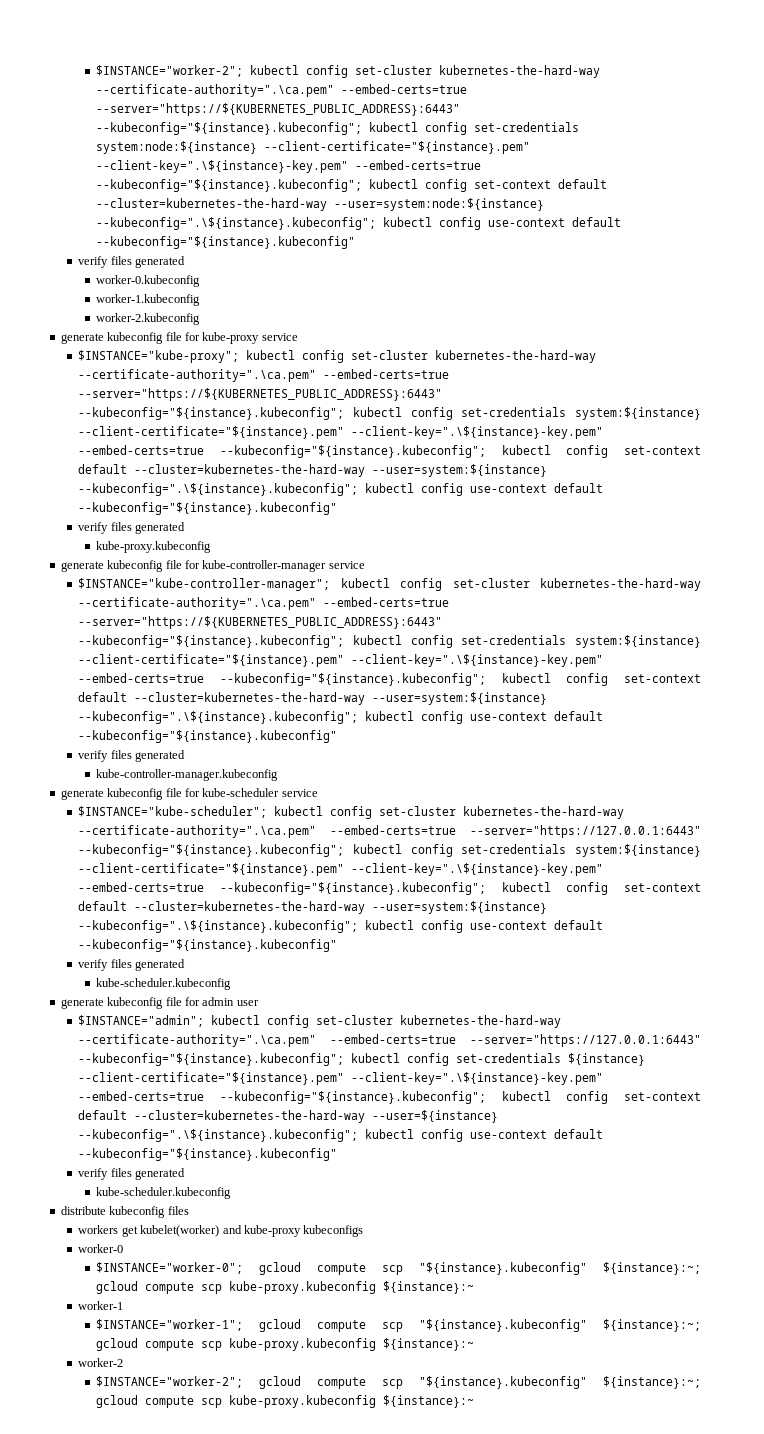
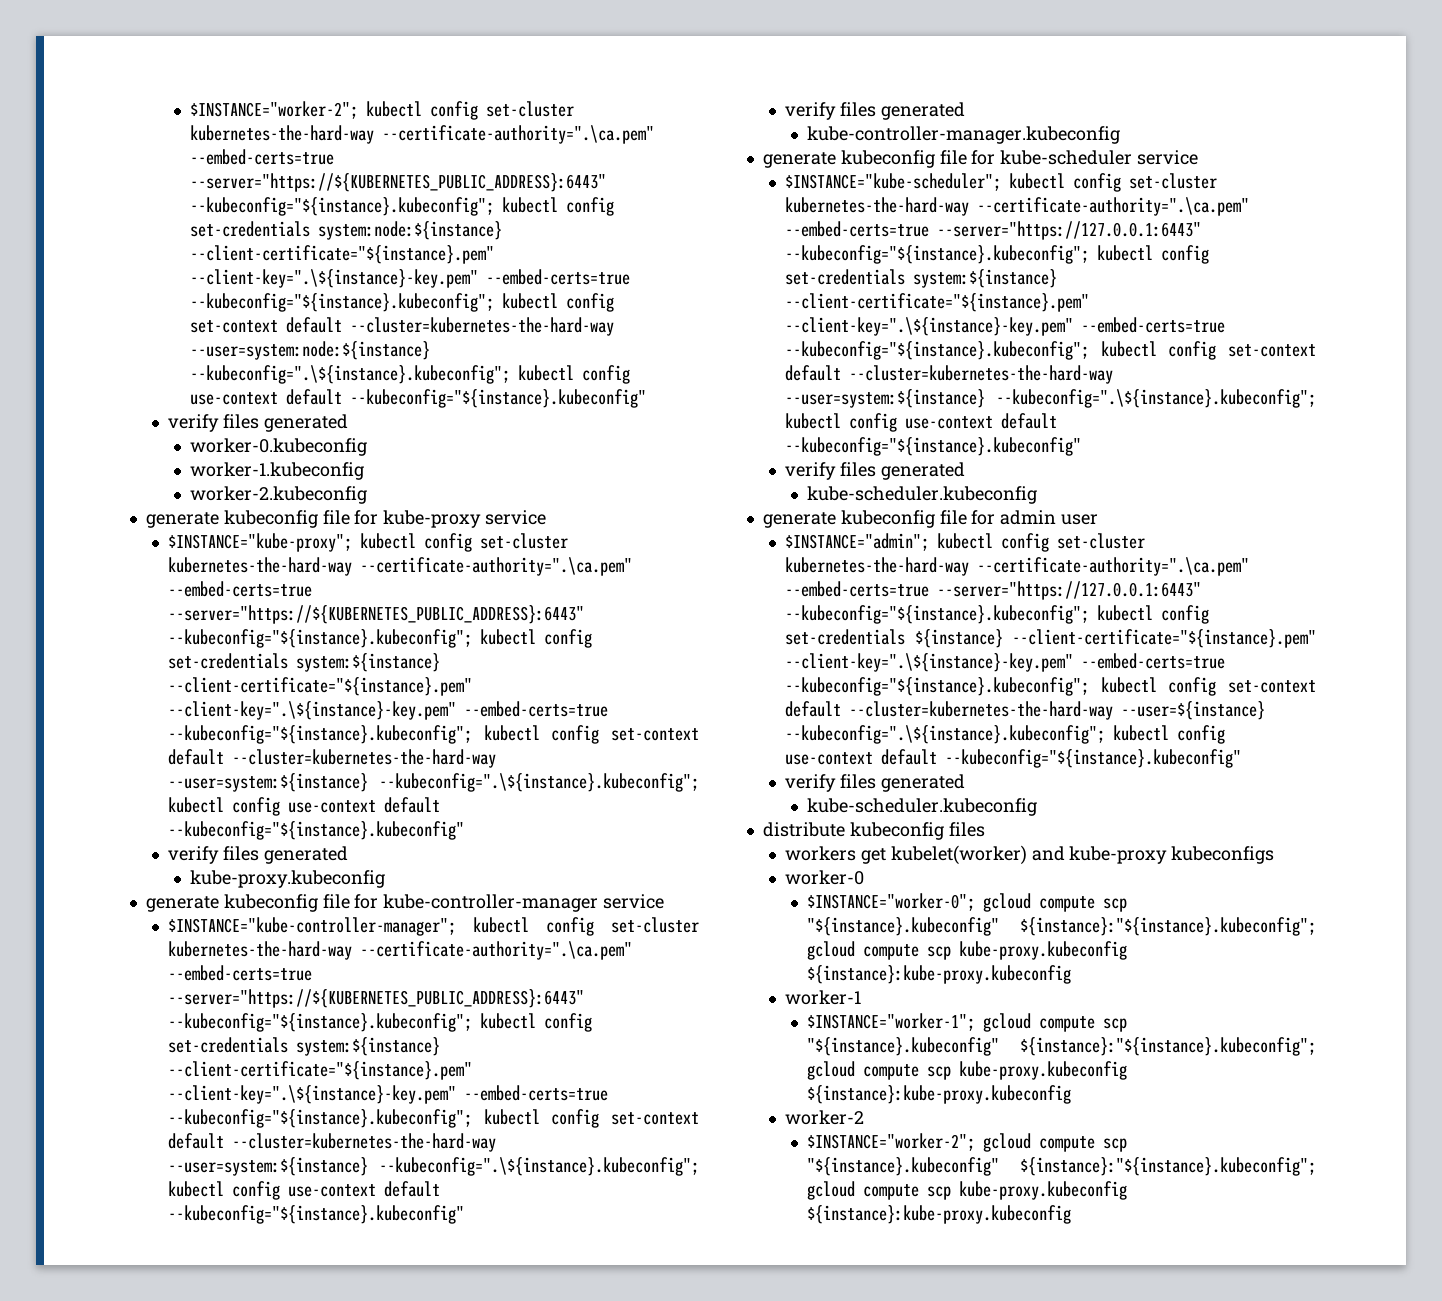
- $INSTANCE="worker-0"; gcloud compute scp "${instance}.kubeconfig" ${instance}:~; gcloud compute scp kube-proxy.kubeconfig ${instance}:~
+ $INSTANCE="worker-0"; gcloud compute scp "${instance}.kubeconfig" ${instance}:"${instance}.kubeconfig"; gcloud compute scp kube-proxy.kubeconfig ${instance}:kube-proxy.kubeconfig
- $INSTANCE="worker-1"; gcloud compute scp "${instance}.kubeconfig" ${instance}:~; gcloud compute scp kube-proxy.kubeconfig ${instance}:~
+ $INSTANCE="worker-1"; gcloud compute scp "${instance}.kubeconfig" ${instance}:"${instance}.kubeconfig"; gcloud compute scp kube-proxy.kubeconfig ${instance}:kube-proxy.kubeconfig
- $INSTANCE="worker-2"; gcloud compute scp "${instance}.kubeconfig" ${instance}:~; gcloud compute scp kube-proxy.kubeconfig ${instance}:~
+ $INSTANCE="worker-2"; gcloud compute scp "${instance}.kubeconfig" ${instance}:"${instance}.kubeconfig"; gcloud compute scp kube-proxy.kubeconfig ${instance}:kube-proxy.kubeconfig

